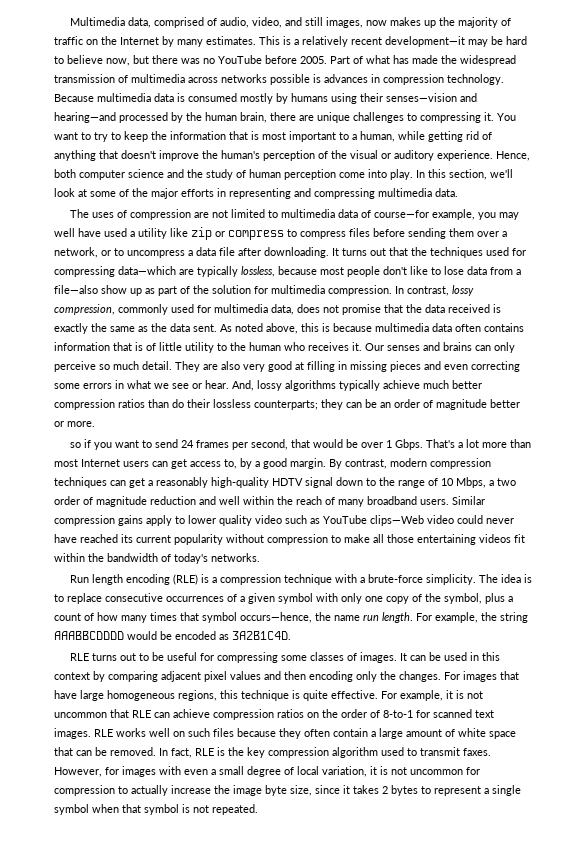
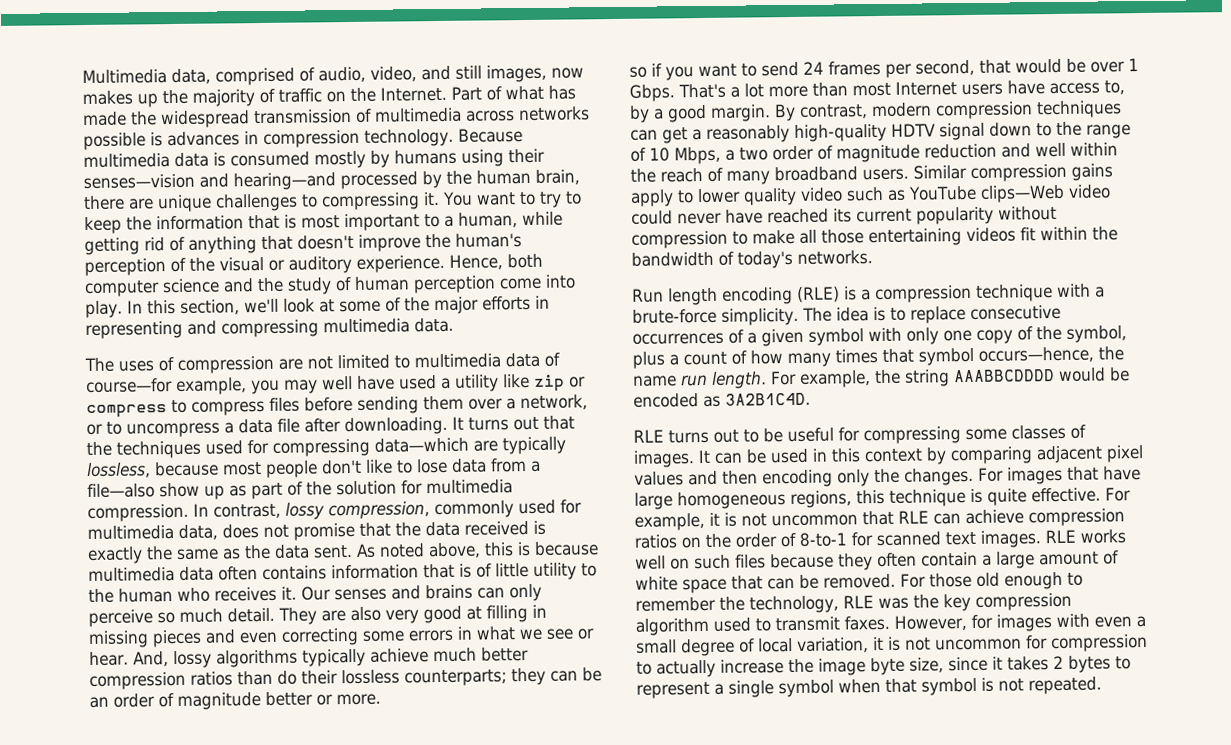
- Multimedia data, comprised of audio, video, and still images, now makes up the majority of traffic on the Internet by many estimates. This is a relatively recent development—it may be hard to believe now, but there was no YouTube before 2005.
+ Multimedia data, comprised of audio, video, and still images, now makes up the majority of traffic on the Internet.
- That's a lot more than most Internet users can get access to, by a good margin.
+ That's a lot more than most Internet users have access to, by a good margin.
- In fact, RLE is the key compression algorithm used to transmit faxes.
+ For those old enough to remember the technology, RLE was the key compression algorithm used to transmit faxes.

